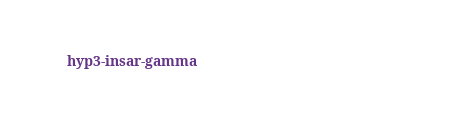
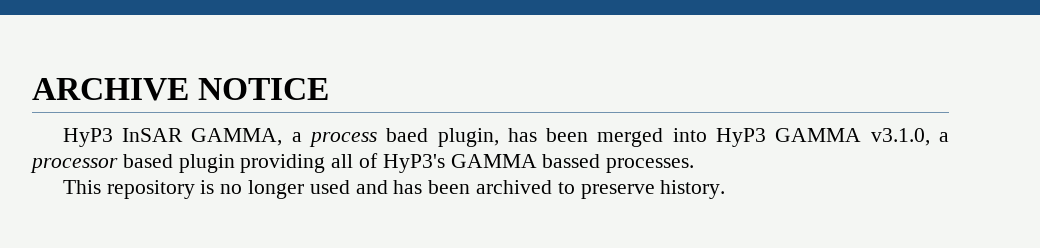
- hyp3-insar-gamma
+ ARCHIVE NOTICE
+ HyP3 InSAR GAMMA, a process baed plugin, has been merged into HyP3 GAMMA v3.1.0, a processor based plugin providing all of HyP3's GAMMA bassed processes.
+ This repository is no longer used and has been archived to preserve history.

